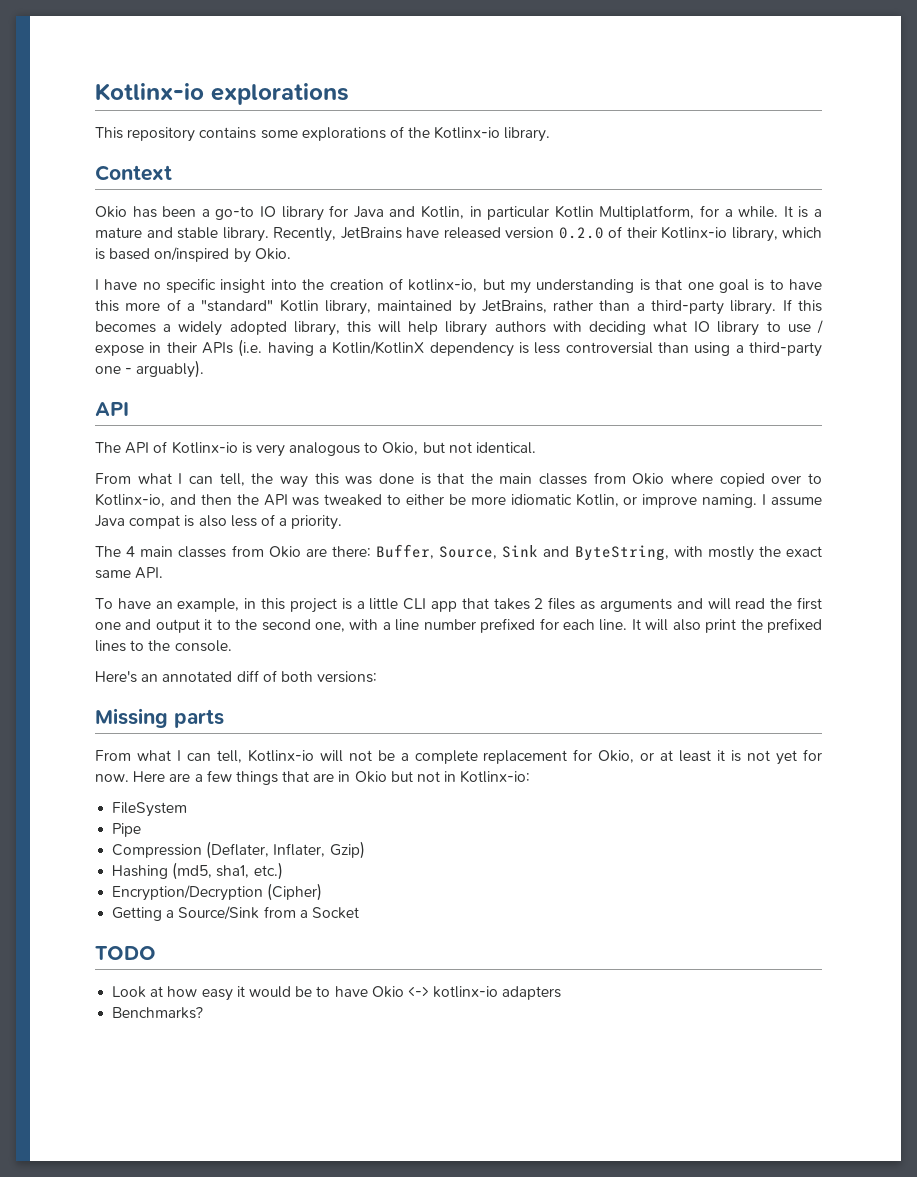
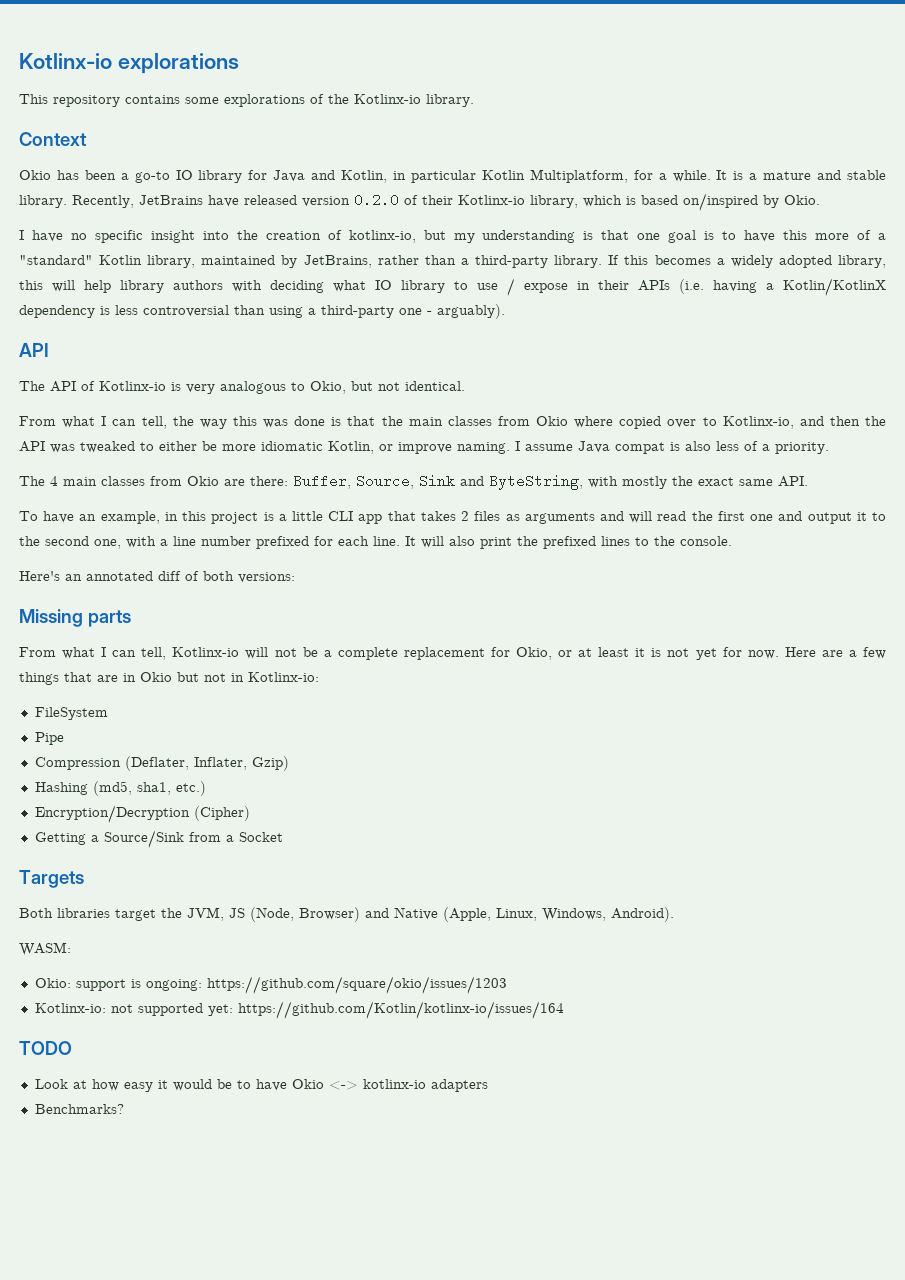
+ Targets
+ Both libraries target the JVM, JS (Node, Browser) and Native (Apple, Linux, Windows, Android).
+ WASM:
+ Okio: support is ongoing: https://github.com/square/okio/issues/1203
+ Kotlinx-io: not supported yet: https://github.com/Kotlin/kotlinx-io/issues/164

